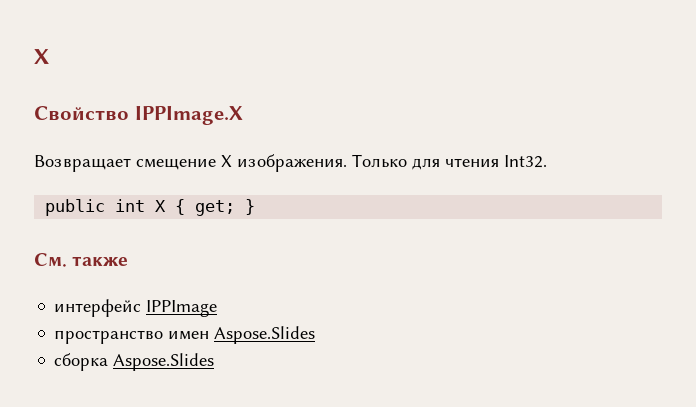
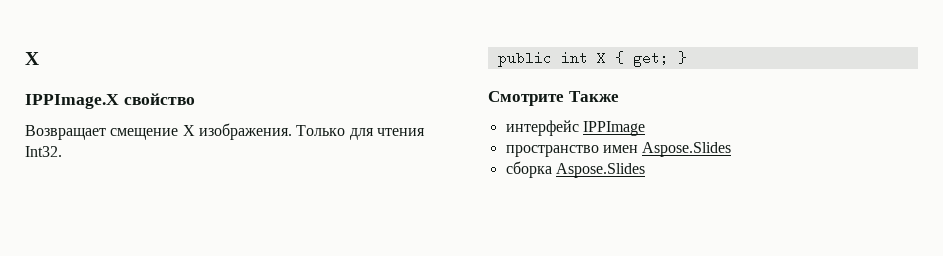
- Свойство IPPImage.X
+ IPPImage.X свойство
- См. также
+ Смотрите Также

